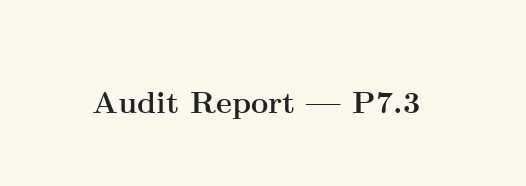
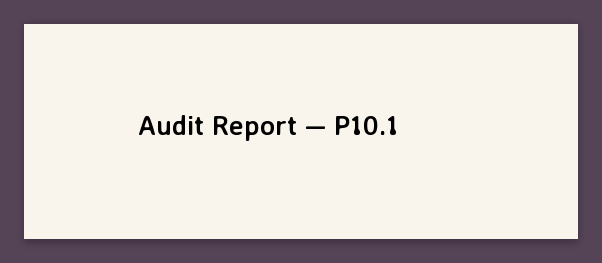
- Audit Report — P7.3
+ Audit Report — P10.1

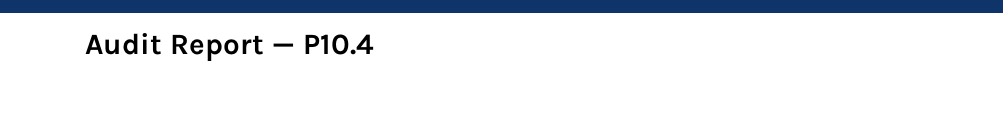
- Audit Report — P10.1
+ Audit Report — P10.4

